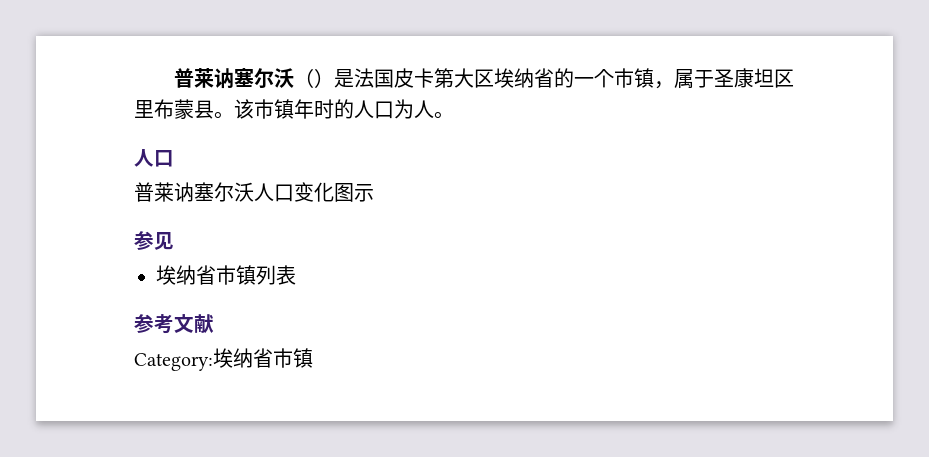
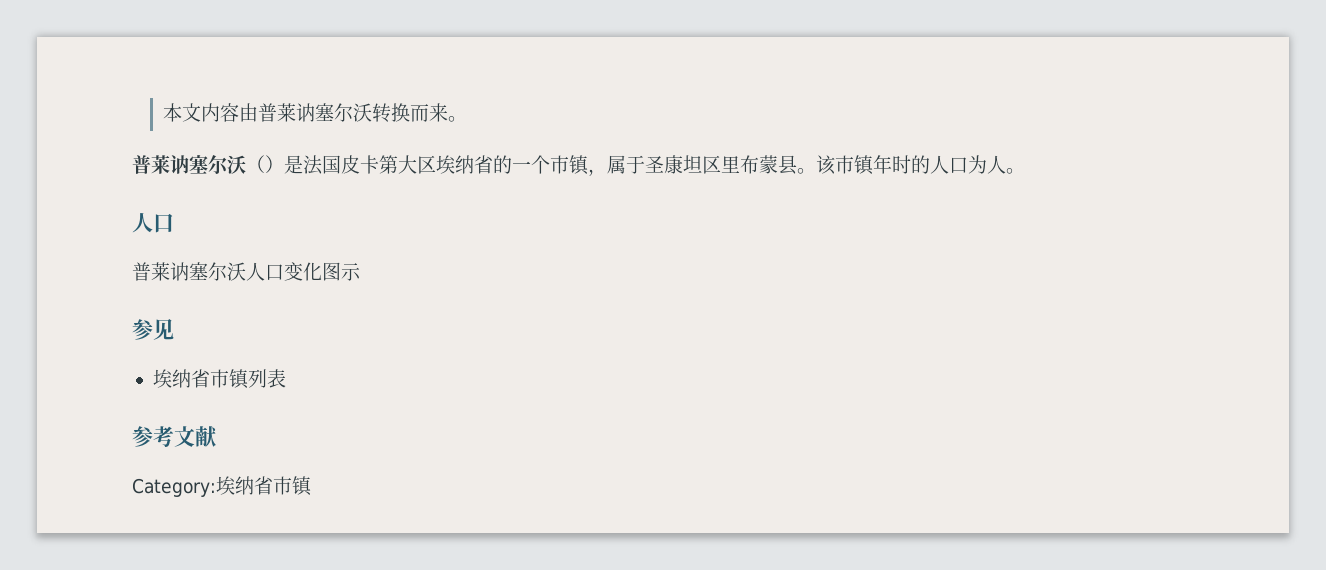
+ 本文内容由普莱讷塞尔沃转换而来。

